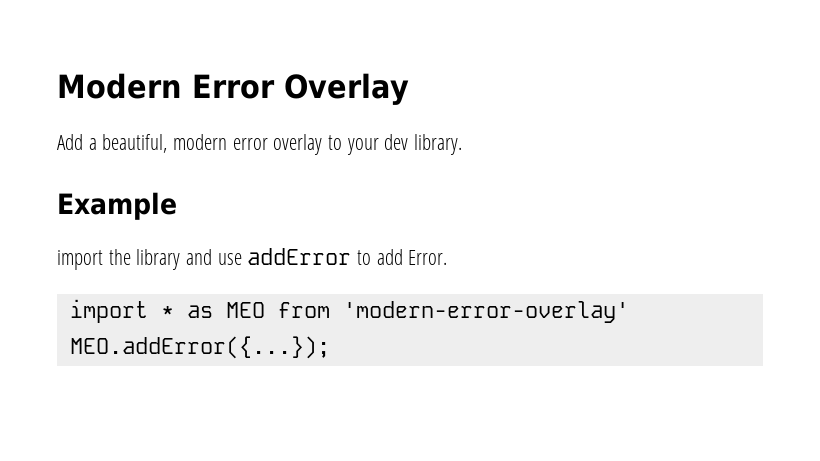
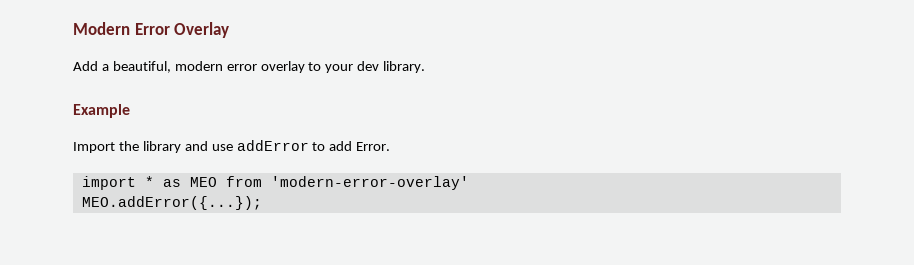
- import the library and use addError to add Error.
+ Import the library and use addError to add Error.

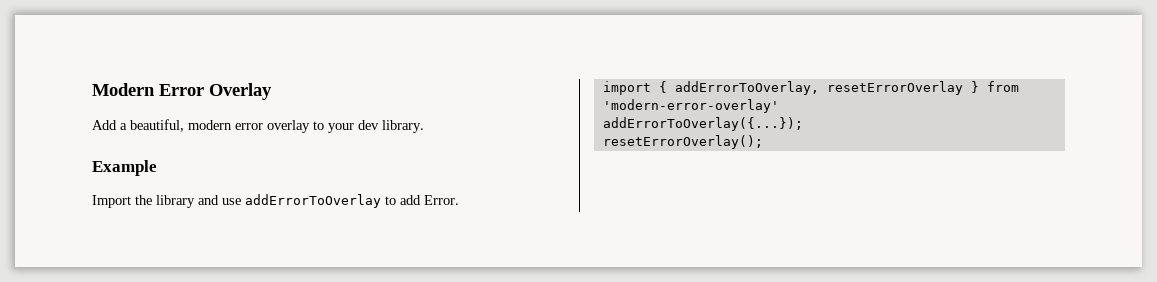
- Import the library and use addError to add Error.
+ Import the library and use addErrorToOverlay to add Error.
- import * as MEO from 'modern-error-overlay'
+ import { addErrorToOverlay, resetErrorOverlay } from 'modern-error-overlay'
- MEO.addError({...});
+ addErrorToOverlay({...});
+ resetErrorOverlay();

